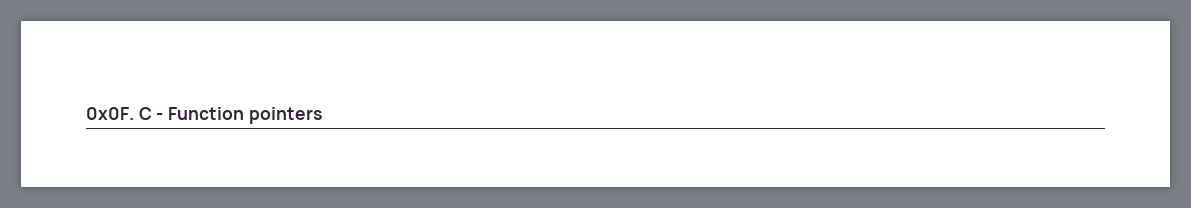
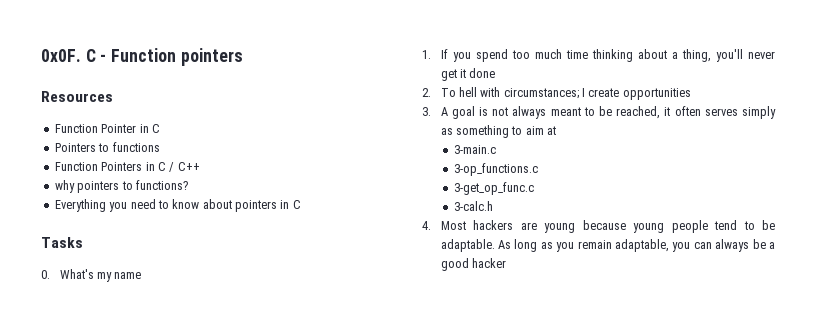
+ Resources
+ Function Pointer in C
+ Pointers to functions
+ Function Pointers in C / C++
+ why pointers to functions?
+ Everything you need to know about pointers in C
+ Tasks
+ 0. What's my name
+ 1. If you spend too much time thinking about a thing, you'll never get it done
+ 2. To hell with circumstances; I create opportunities
+ 3. A goal is not always meant to be reached, it often serves simply as something to aim at
+ 3-main.c
+ 3-op_functions.c
+ 3-get_op_func.c
+ 3-calc.h
+ 4. Most hackers are young because young people tend to be adaptable. As long as you remain adaptable, you can always be a good hacker

